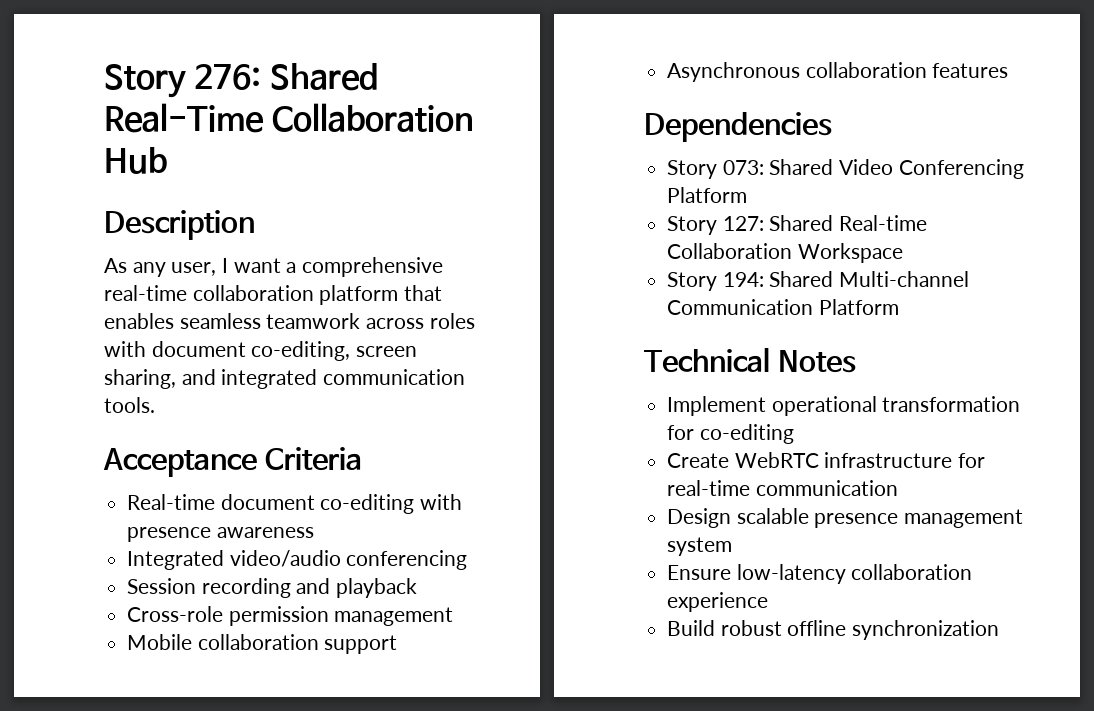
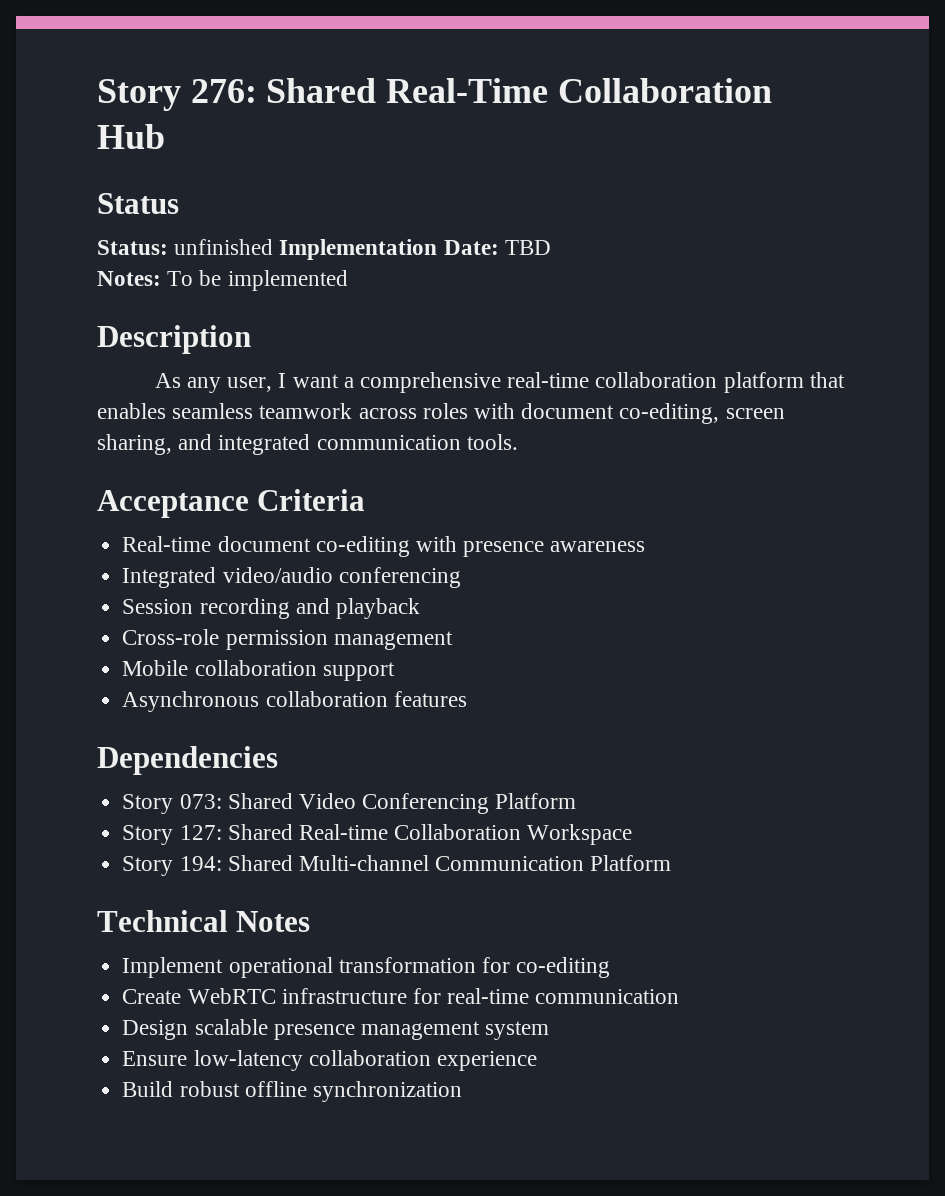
+ Status
+ Status: unfinished Implementation Date: TBD
+ Notes: To be implemented

